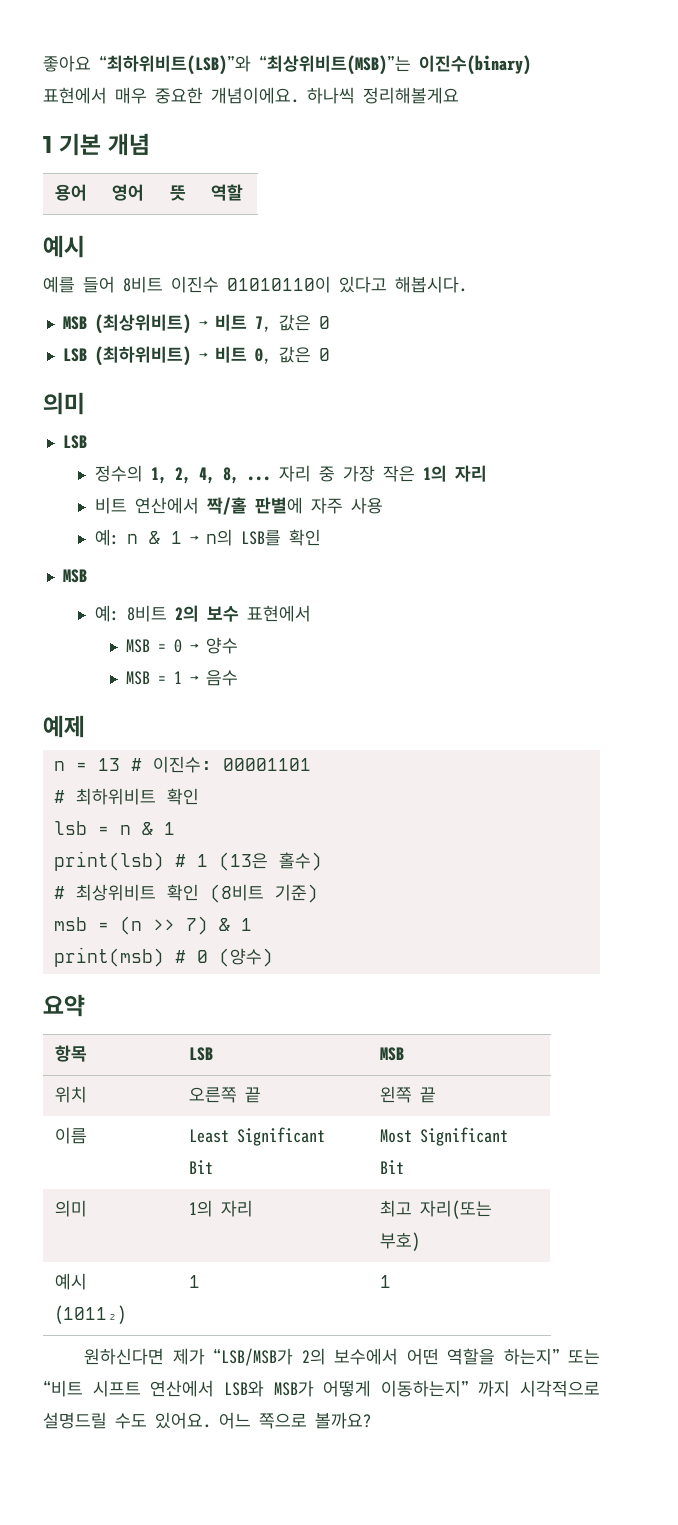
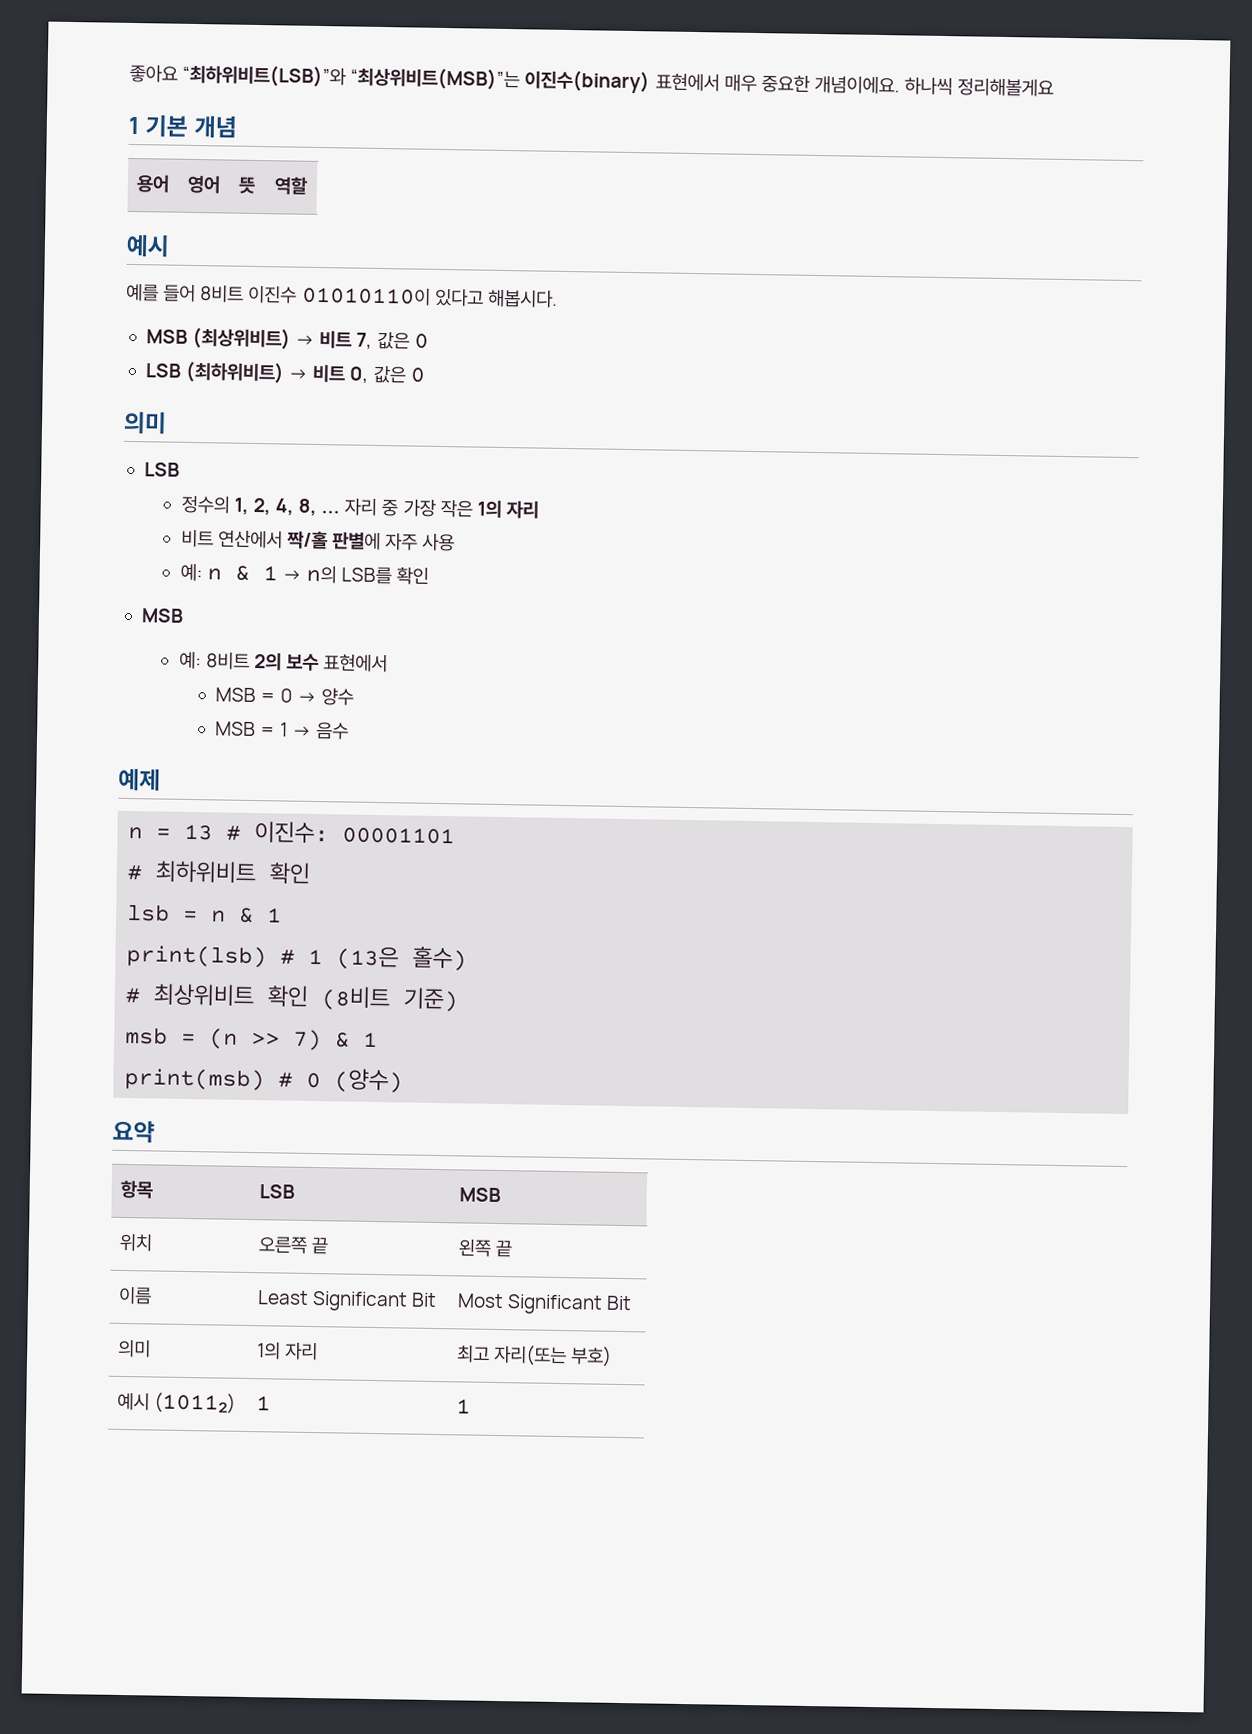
- 원하신다면 제가 “LSB/MSB가 2의 보수에서 어떤 역할을 하는지” 또는 “비트 시프트 연산에서 LSB와 MSB가 어떻게 이동하는지” 까지 시각적으로 설명드릴 수도 있어요. 어느 쪽으로 볼까요?

